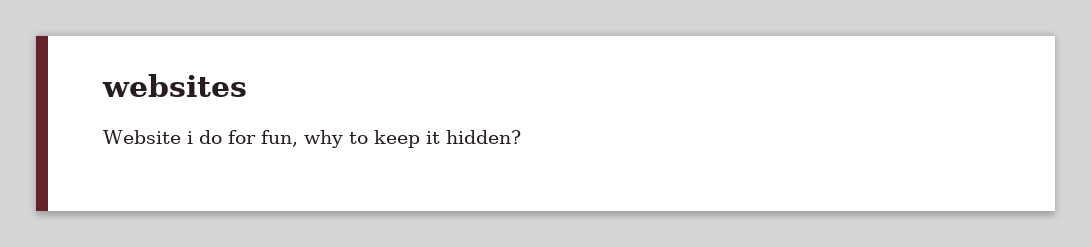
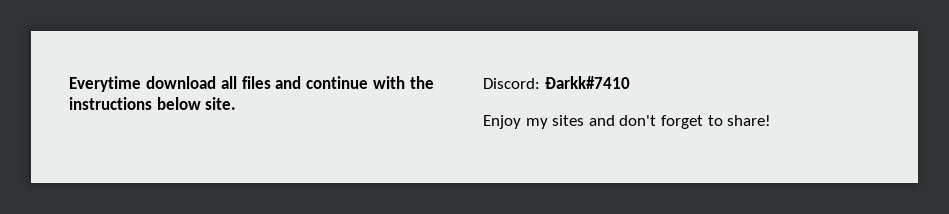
- websites
- Website i do for fun, why to keep it hidden?
+ Everytime download all files and continue with the instructions below site.
+ Discord: Đarkk#7410
+ Enjoy my sites and don't forget to share!

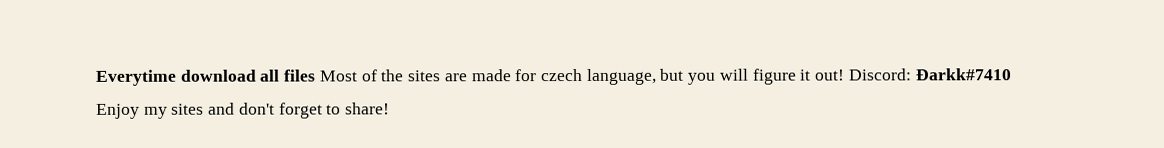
- Everytime download all files and continue with the instructions below site.
- Discord: Đarkk#7410
+ Everytime download all files Most of the sites are made for czech language, but you will figure it out! Discord: Đarkk#7410

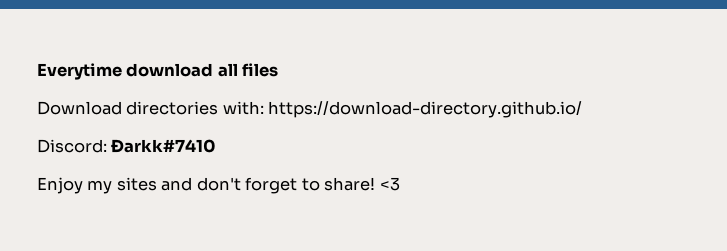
- Everytime download all files Most of the sites are made for czech language, but you will figure it out! Discord: Đarkk#7410
+ Everytime download all files
+ Download directories with: https://download-directory.github.io/
+ Discord: Đarkk#7410
+ <3

